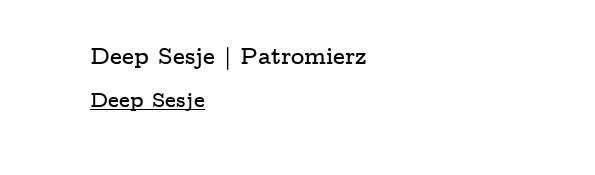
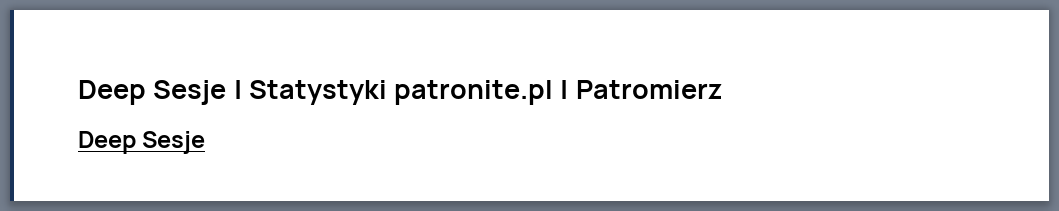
- Deep Sesje | Patromierz
+ Deep Sesje | Statystyki patronite.pl | Patromierz

